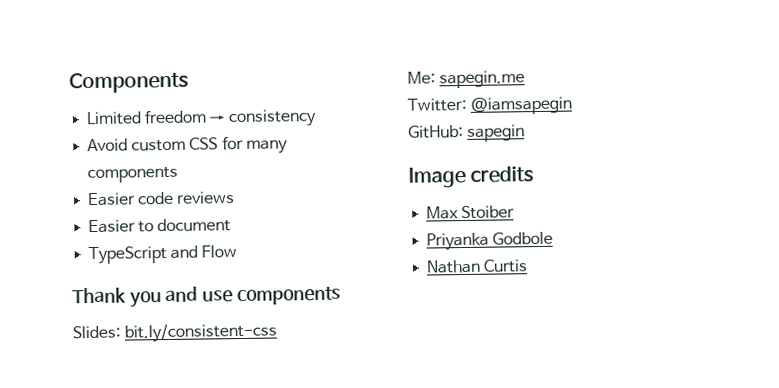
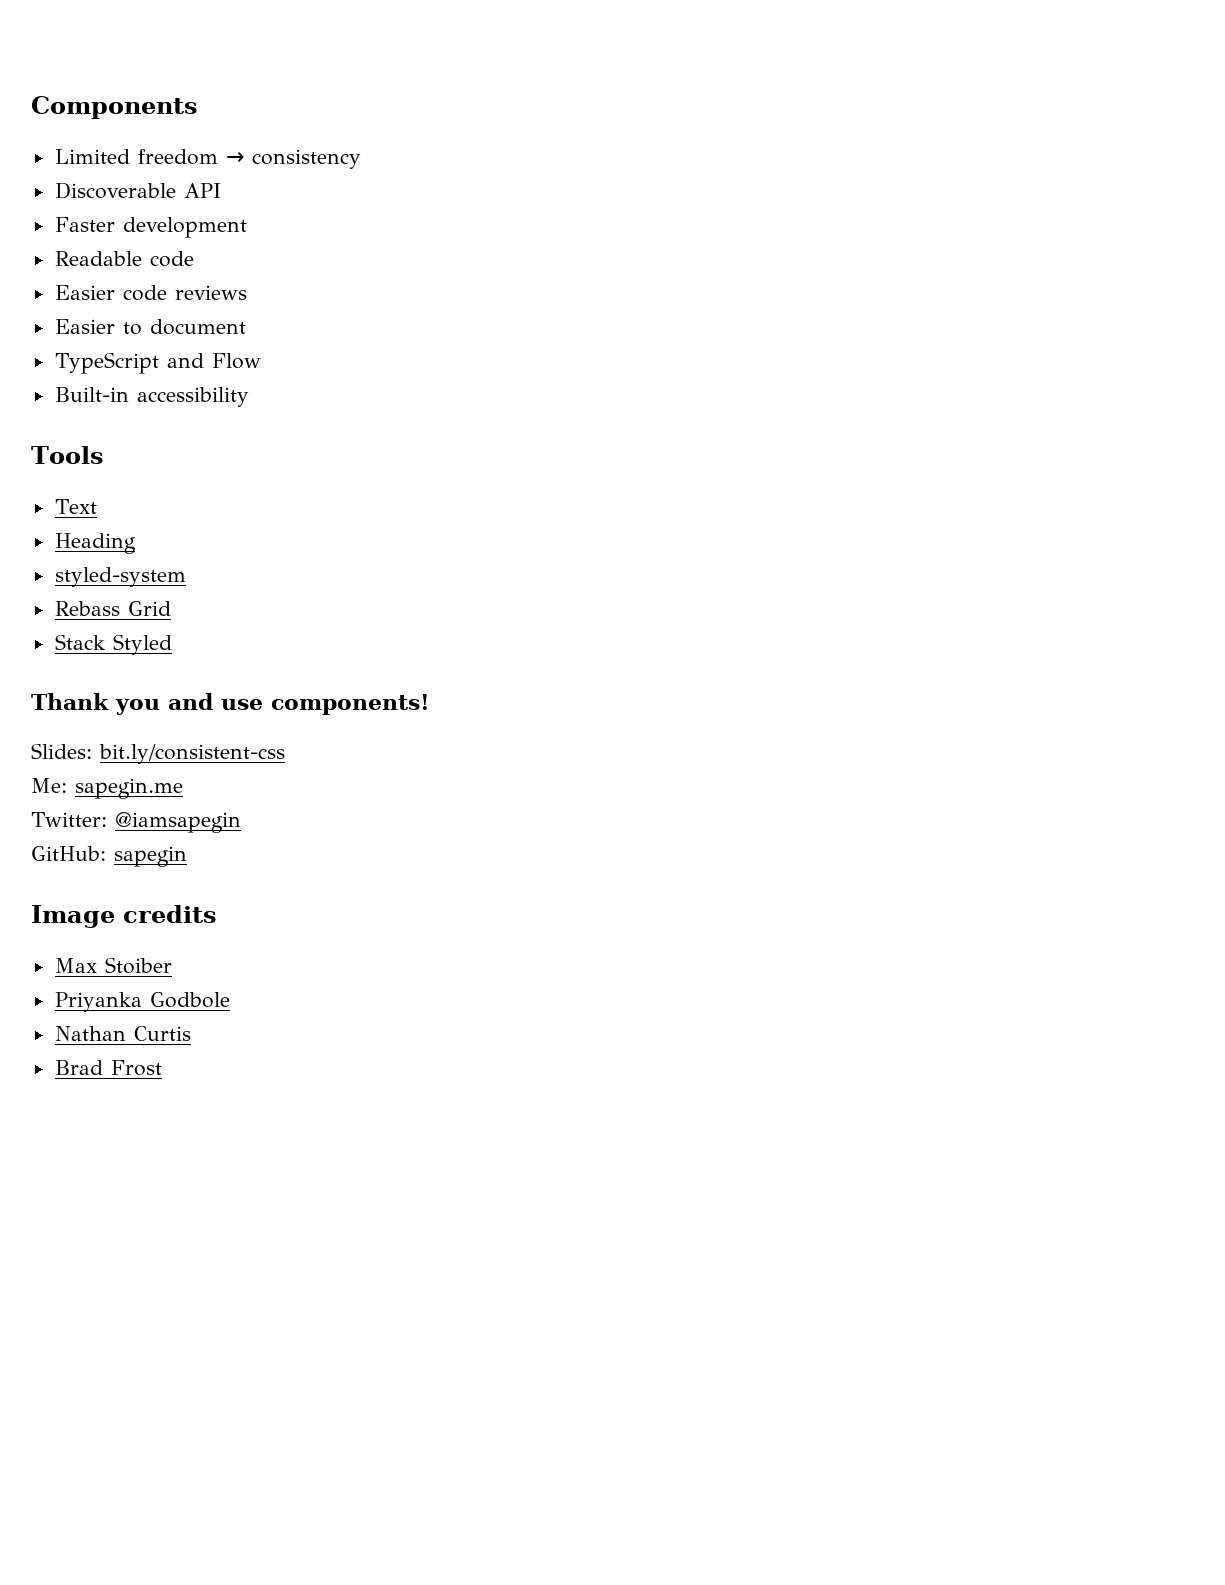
- Avoid custom CSS for many components
+ Discoverable API
+ Faster development
+ Readable code
+ Built-in accessibility
+ Tools
+ Text
+ Heading
+ styled-system
+ Rebass Grid
+ Stack Styled
- Thank you and use components
+ Thank you and use components!
+ Brad Frost

